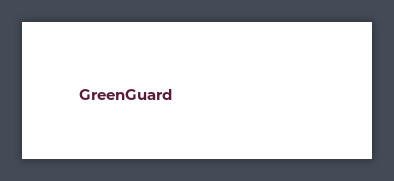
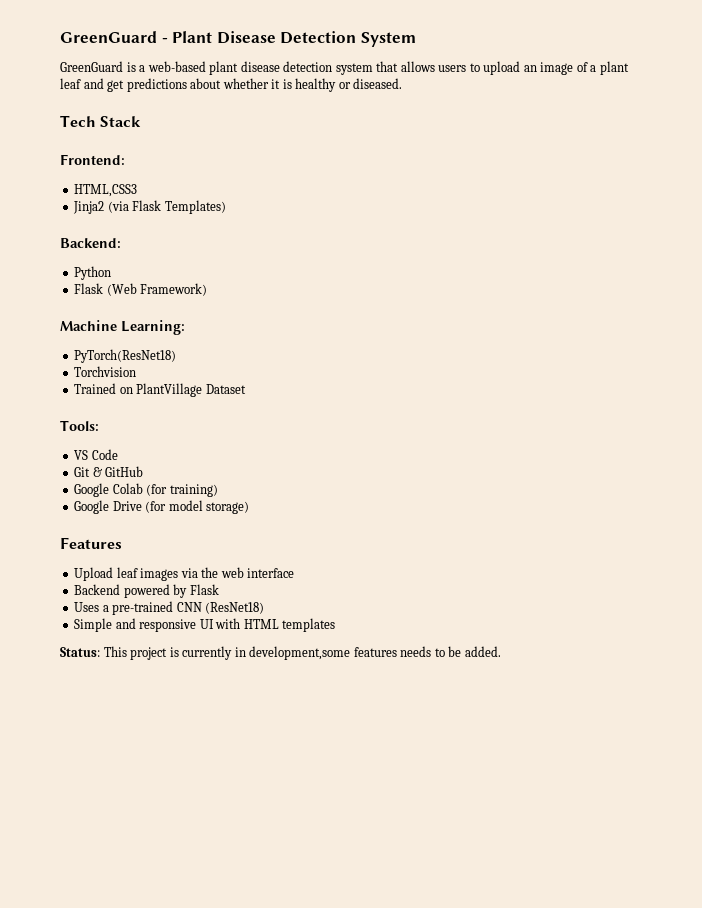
- GreenGuard
+ GreenGuard - Plant Disease Detection System
+ GreenGuard is a web-based plant disease detection system that allows users to upload an image of a plant leaf and get predictions about whether it is healthy or diseased.
+ Tech Stack
+ Frontend:
+ HTML,CSS3
+ Jinja2 (via Flask Templates)
+ Backend:
+ Python
+ Flask (Web Framework)
+ Machine Learning:
+ PyTorch(ResNet18)
+ Torchvision
+ Trained on PlantVillage Dataset
+ Tools:
+ VS Code
+ Git & GitHub
+ Google Colab (for training)
+ Google Drive (for model storage)
+ Features
+ Upload leaf images via the web interface
+ Backend powered by Flask
+ Uses a pre-trained CNN (ResNet18)
+ Simple and responsive UI with HTML templates
+ Status: This project is currently in development,some features needs to be added.

